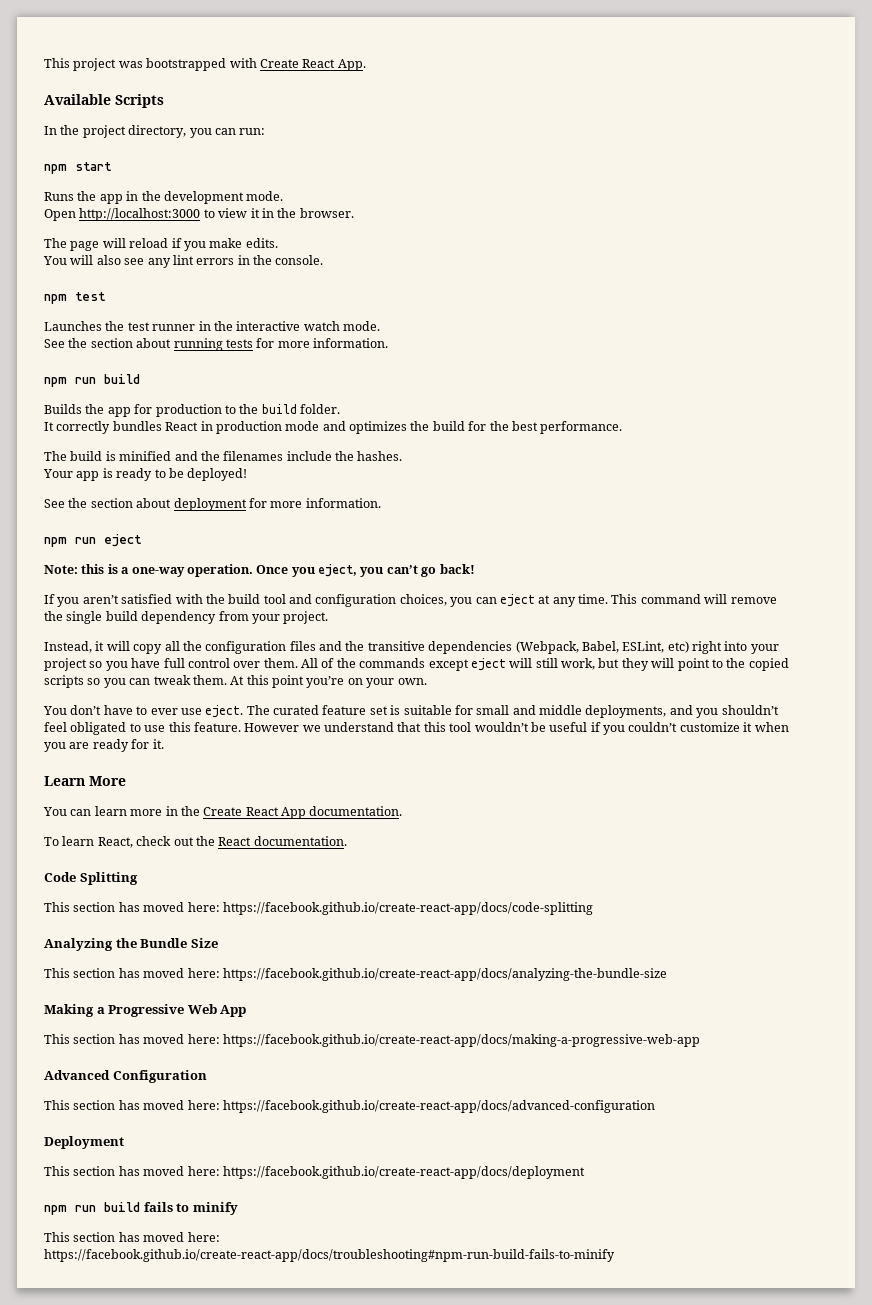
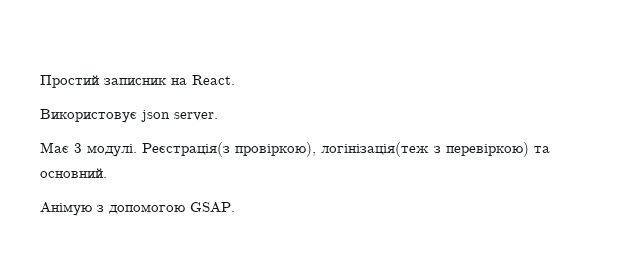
- This project was bootstrapped with Create React App.
- Available Scripts
- In the project directory, you can run:
- npm start
- Runs the app in the development mode.
- Open http://localhost:3000 to view it in the browser.
- The page will reload if you make edits.
- You will also see any lint errors in the console.
- npm test
- Launches the test runner in the interactive watch mode.
- See the section about running tests for more information.
- npm run build
- Builds the app for production to the build folder.
- It correctly bundles React in production mode and optimizes the build for the best performance.
- The build is minified and the filenames include the hashes.
- Your app is ready to be deployed!
- See the section about deployment for more information.
- npm run eject
- Note: this is a one-way operation. Once you eject, you can’t go back!
- If you aren’t satisfied with the build tool and configuration choices, you can eject at any time. This command will remove the single build dependency from your project.
- Instead, it will copy all the configuration files and the transitive dependencies (Webpack, Babel, ESLint, etc) right into your project so you have full control over them. All of the commands except eject will still work, but they will point to the copied scripts so you can tweak them. At this point you’re on your own.
- You don’t have to ever use eject. The curated feature set is suitable for small and middle deployments, and you shouldn’t feel obligated to use this feature. However we understand that this tool wouldn’t be useful if you couldn’t customize it when you are ready for it.
- Learn More
- You can learn more in the Create React App documentation.
- To learn React, check out the React documentation.
- Code Splitting
- This section has moved here: https://facebook.github.io/create-react-app/docs/code-splitting
- Analyzing the Bundle Size
- This section has moved here: https://facebook.github.io/create-react-app/docs/analyzing-the-bundle-size
- Making a Progressive Web App
- This section has moved here: https://facebook.github.io/create-react-app/docs/making-a-progressive-web-app
- Advanced Configuration
- This section has moved here: https://facebook.github.io/create-react-app/docs/advanced-configuration
- Deployment
- This section has moved here: https://facebook.github.io/create-react-app/docs/deployment
- npm run build fails to minify
- This section has moved here: https://facebook.github.io/create-react-app/docs/troubleshooting#npm-run-build-fails-to-minify
+ Простий записник на React.
+ Використовує json server.
+ Має 3 модулі. Реєстрація(з провіркою), логінізація(теж з перевіркою) та основний.
+ Анімую з допомогою GSAP.

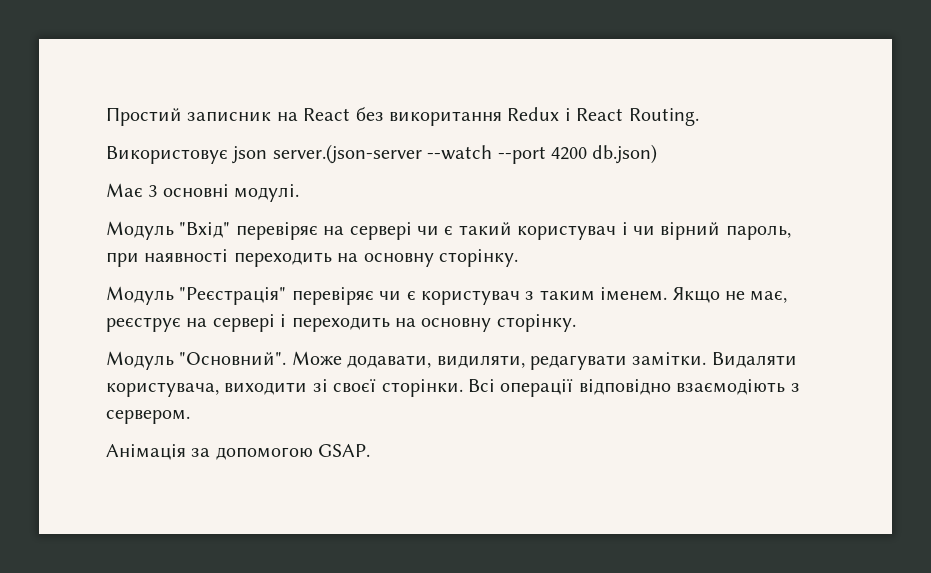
- Простий записник на React.
- Використовує json server.
+ Простий записник на React без викоритання Redux і React Routing.
+ Використовує json server.(json-server --watch --port 4200 db.json)
- Має 3 модулі. Реєстрація(з провіркою), логінізація(теж з перевіркою) та основний.
- Анімую з допомогою GSAP.
+ Має 3 основні модулі.
+ Модуль "Вхід" перевіряє на сервері чи є такий користувач і чи вірний пароль, при наявності переходить на основну сторінку.
+ Модуль "Реєстрація" перевіряє чи є користувач з таким іменем. Якщо не має, реєструє на сервері і переходить на основну сторінку.
+ Модуль "Основний". Може додавати, видиляти, редагувати замітки. Видаляти користувача, виходити зі своєї сторінки. Всі операції відповідно взаємодіють з сервером.
+ Анімація за допомогою GSAP.

